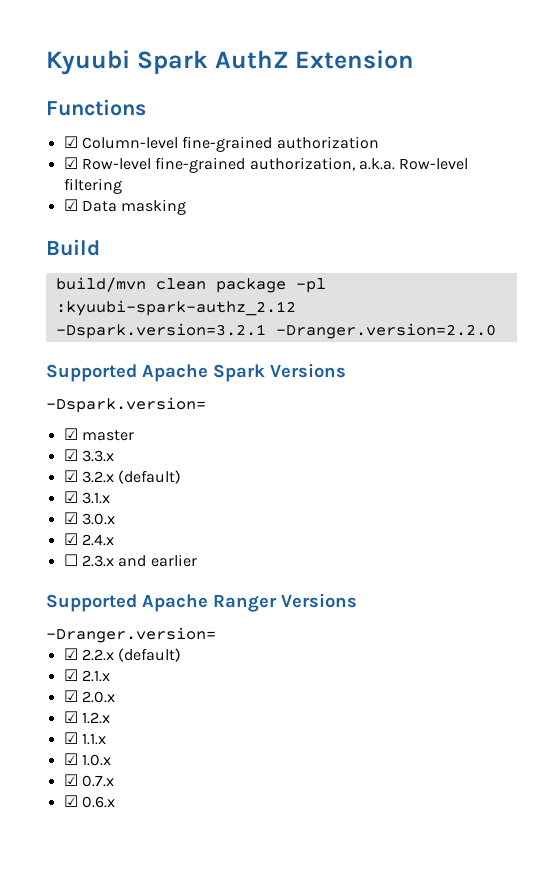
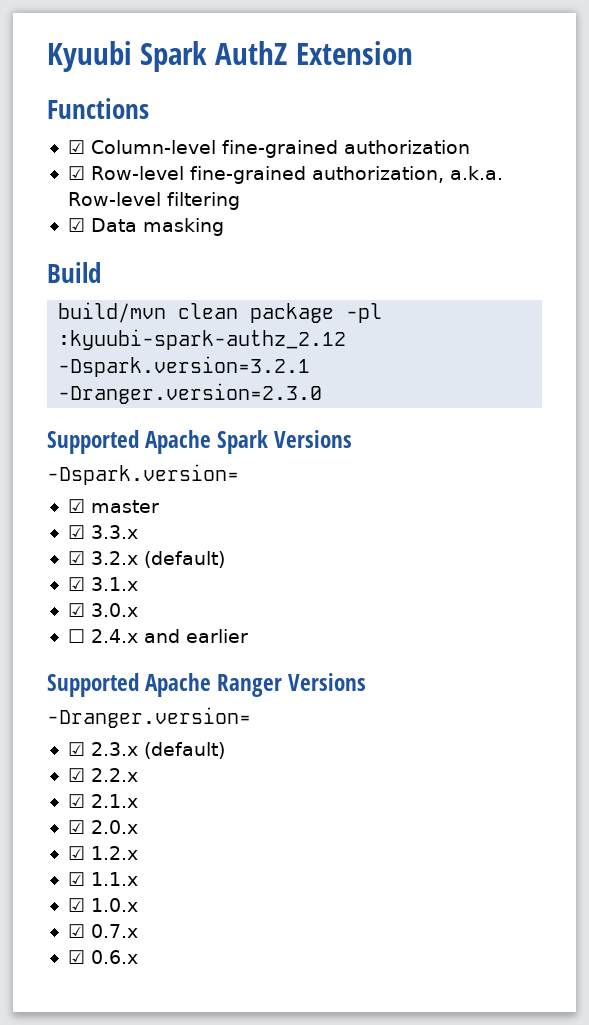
- build/mvn clean package -pl :kyuubi-spark-authz_2.12 -Dspark.version=3.2.1 -Dranger.version=2.2.0
+ build/mvn clean package -pl :kyuubi-spark-authz_2.12 -Dspark.version=3.2.1 -Dranger.version=2.3.0
- ☑ 2.4.x
- ☐ 2.3.x and earlier
+ ☐ 2.4.x and earlier
+ ☑ 2.3.x (default)
- ☑ 2.2.x (default)
+ ☑ 2.2.x

